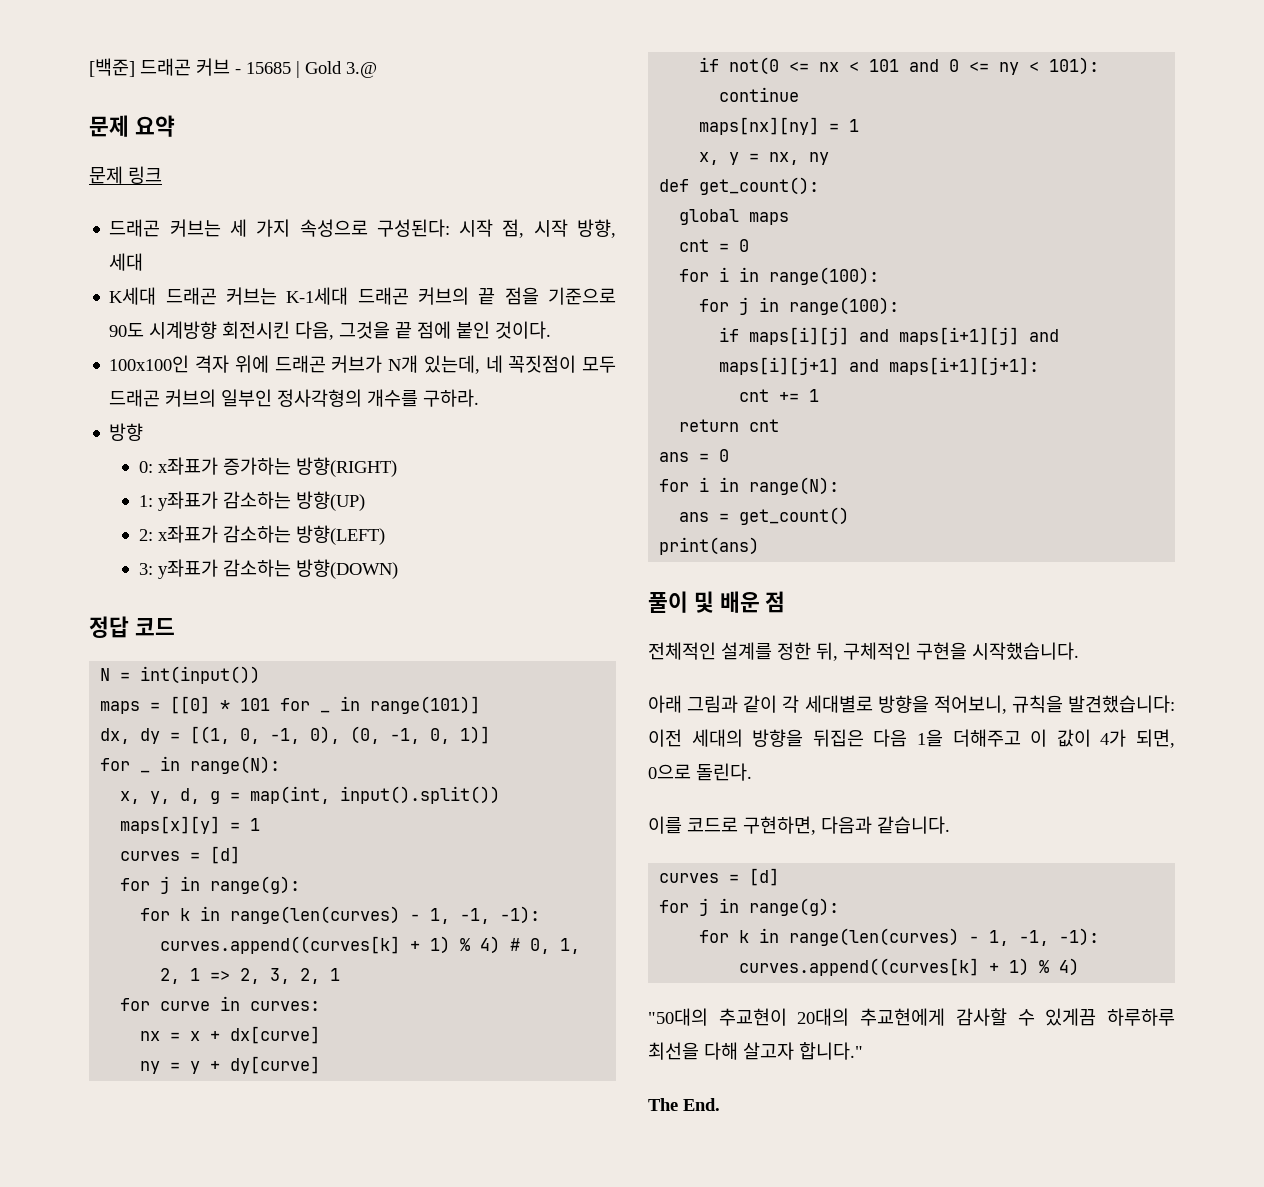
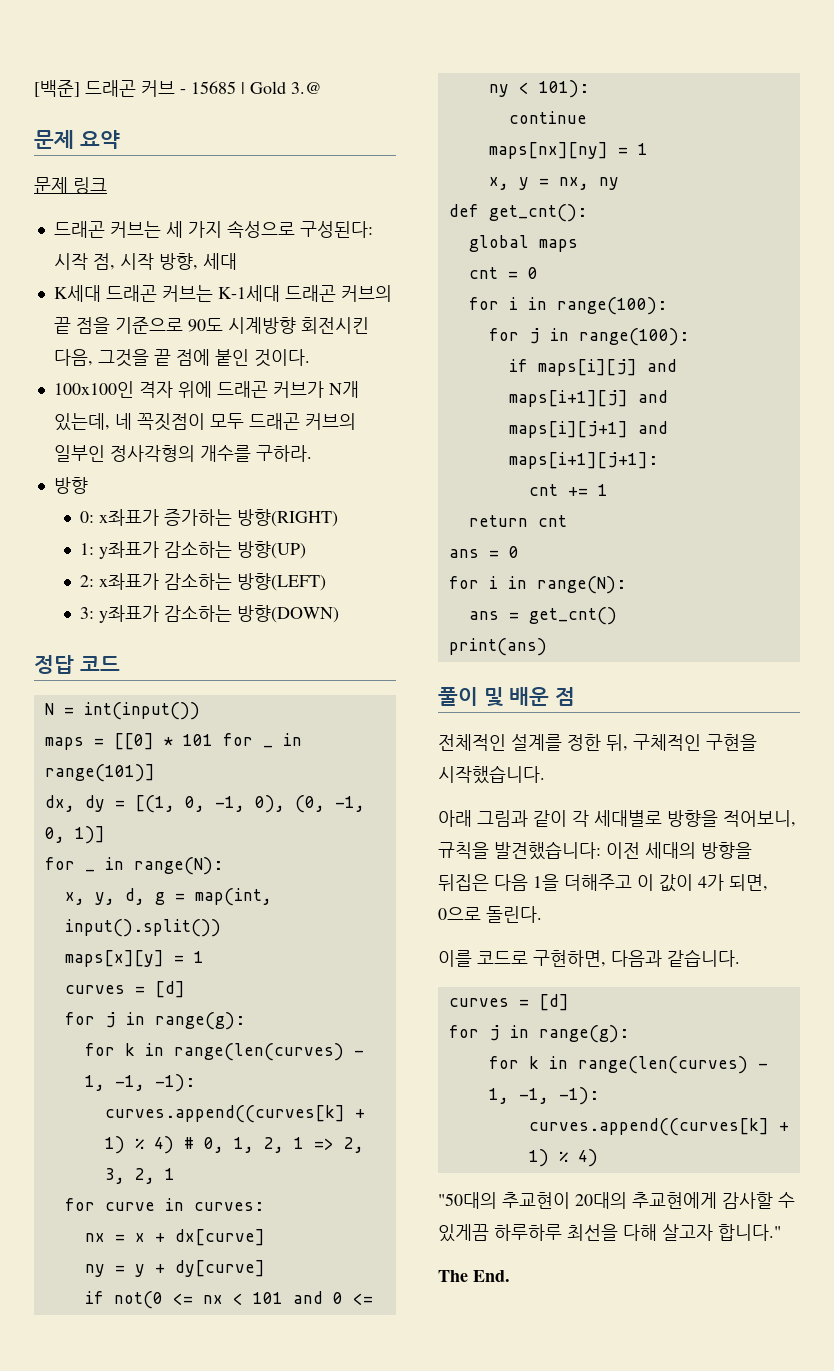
- def get_count():
+ def get_cnt():
- ans = get_count()
+ ans = get_cnt()

